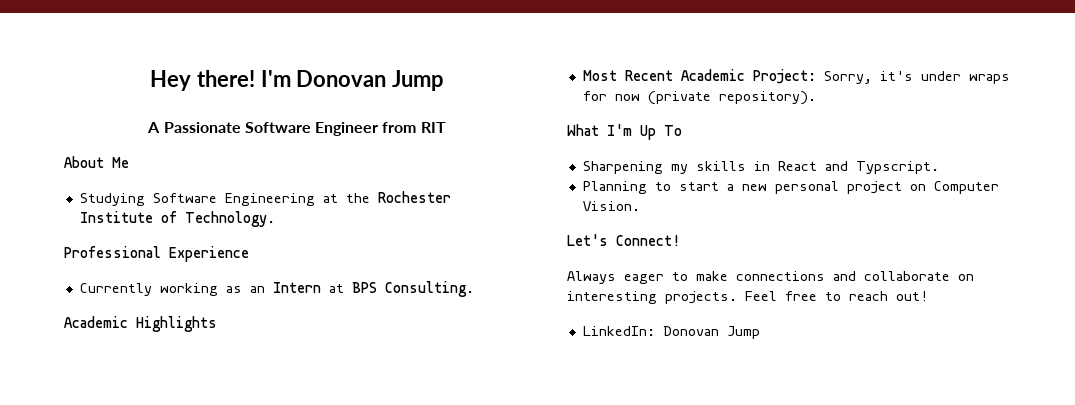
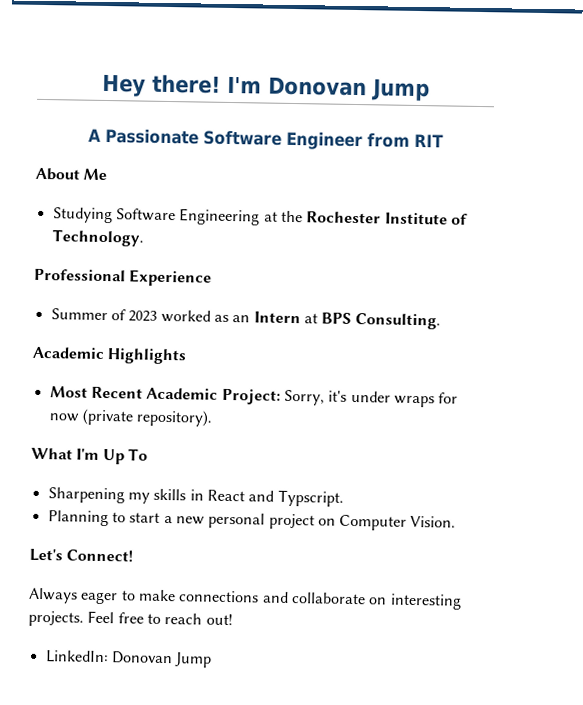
- Currently working as an Intern at BPS Consulting.
+ Summer of 2023 worked as an Intern at BPS Consulting.

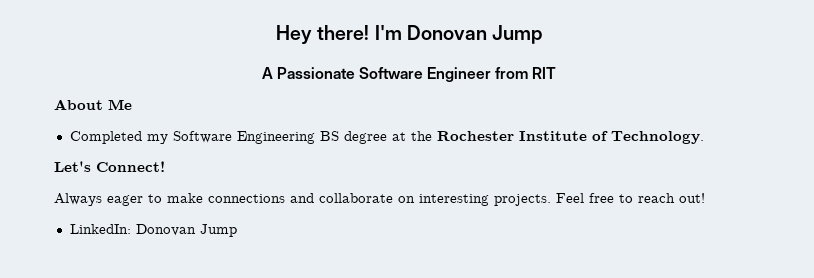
- Studying Software Engineering at the Rochester Institute of Technology.
+ Completed my Software Engineering BS degree at the Rochester Institute of Technology.
- Professional Experience
- Summer of 2023 worked as an Intern at BPS Consulting.
- Academic Highlights
- Most Recent Academic Project: Sorry, it's under wraps for now (private repository).
- What I'm Up To
- Sharpening my skills in React and Typscript.
- Planning to start a new personal project on Computer Vision.

